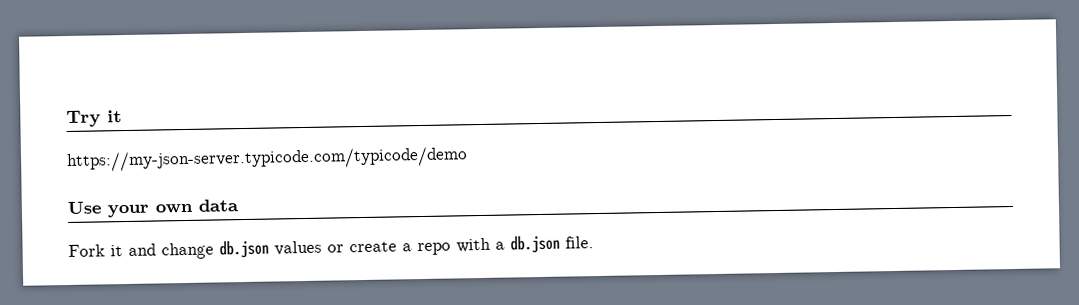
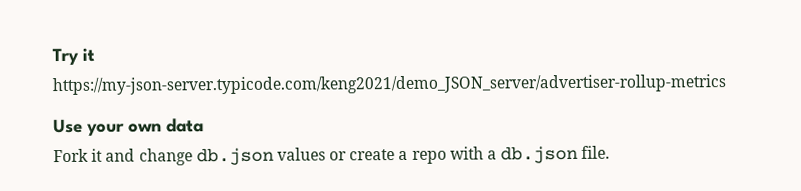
- https://my-json-server.typicode.com/typicode/demo
+ https://my-json-server.typicode.com/keng2021/demo_JSON_server/advertiser-rollup-metrics

